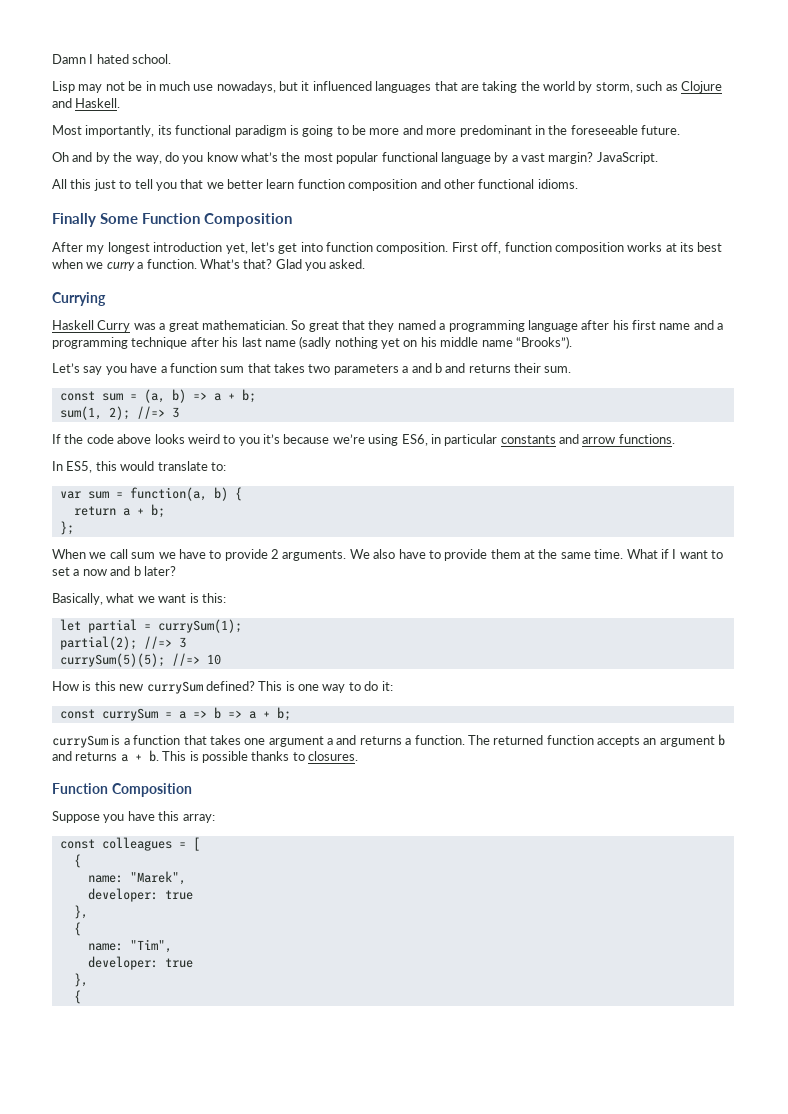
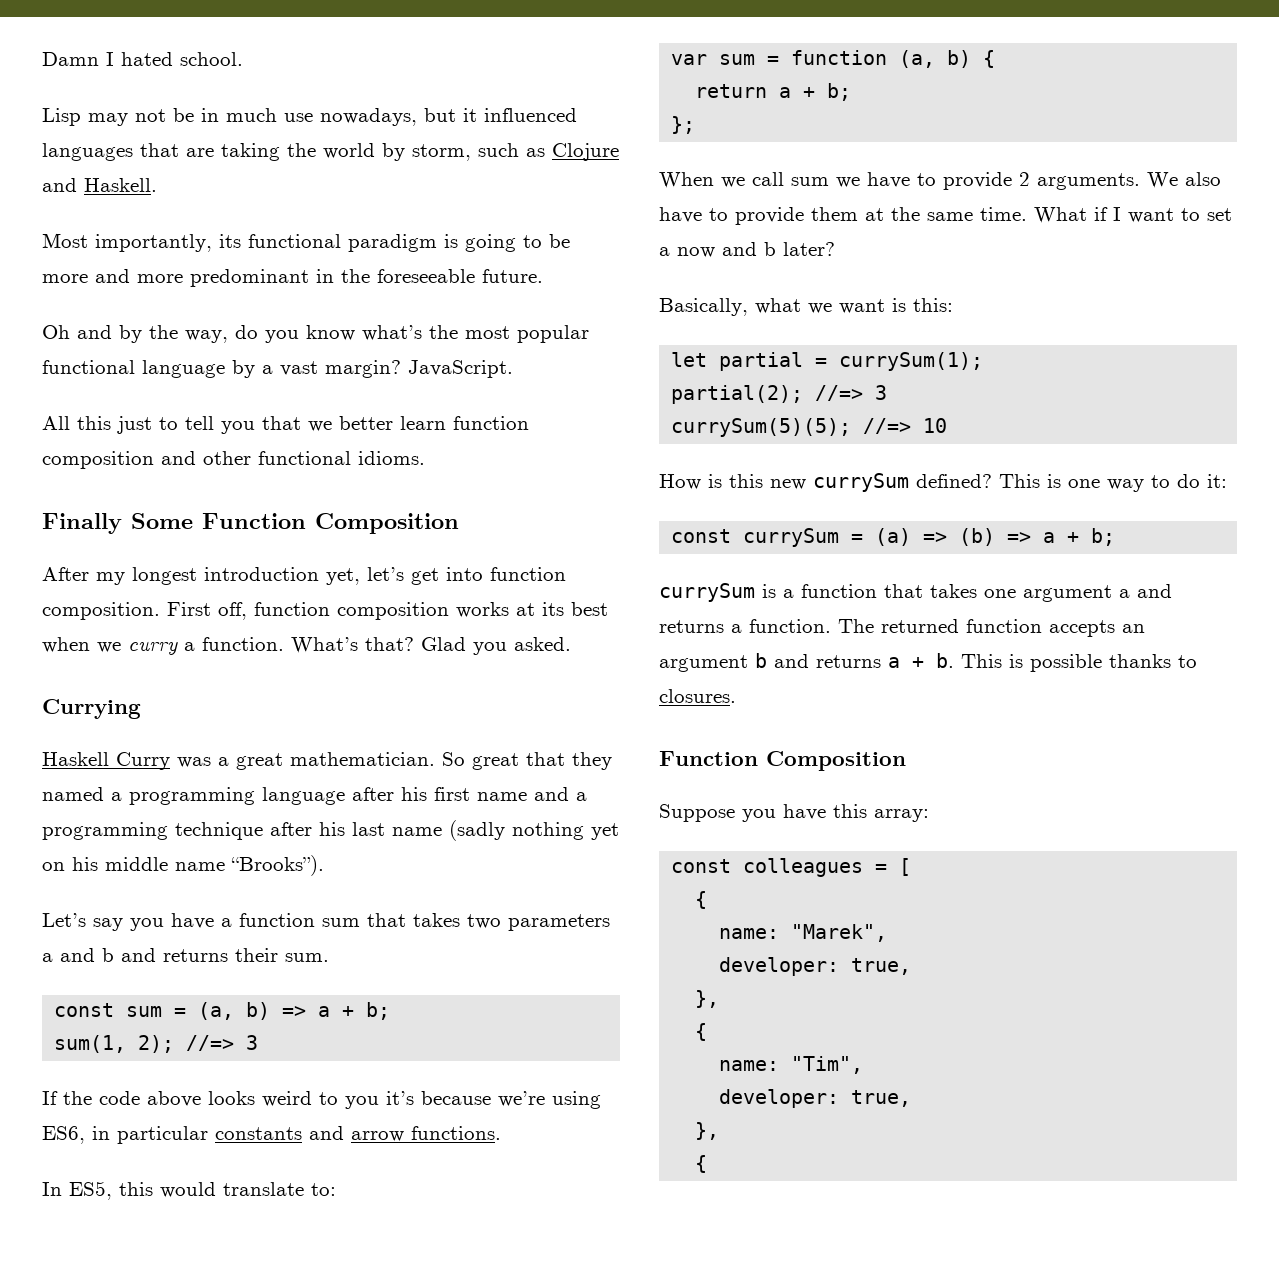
- var sum = function(a, b) {
+ var sum = function (a, b) {
- const currySum = a => b => a + b;
+ const currySum = (a) => (b) => a + b;
  name: "Marek",
- developer: true
+ developer: true,
  name: "Tim",
- developer: true
+ developer: true,

